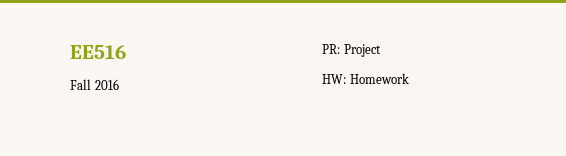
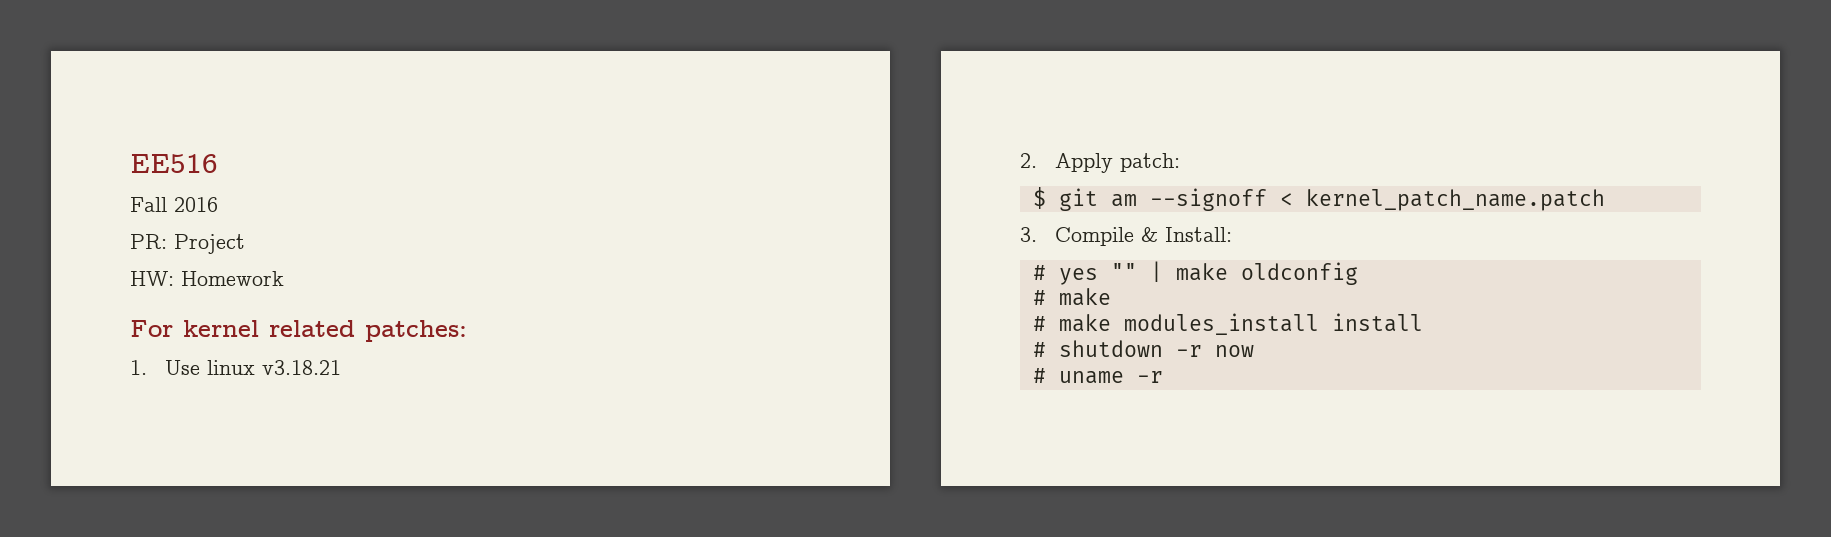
+ For kernel related patches:
+ 1. Use linux v3.18.21
+ 2. Apply patch:
+ $ git am --signoff < kernel_patch_name.patch
+ 3. Compile & Install:
+ # yes "" | make oldconfig
+ # make
+ # make modules_install install
+ # shutdown -r now
+ # uname -r

